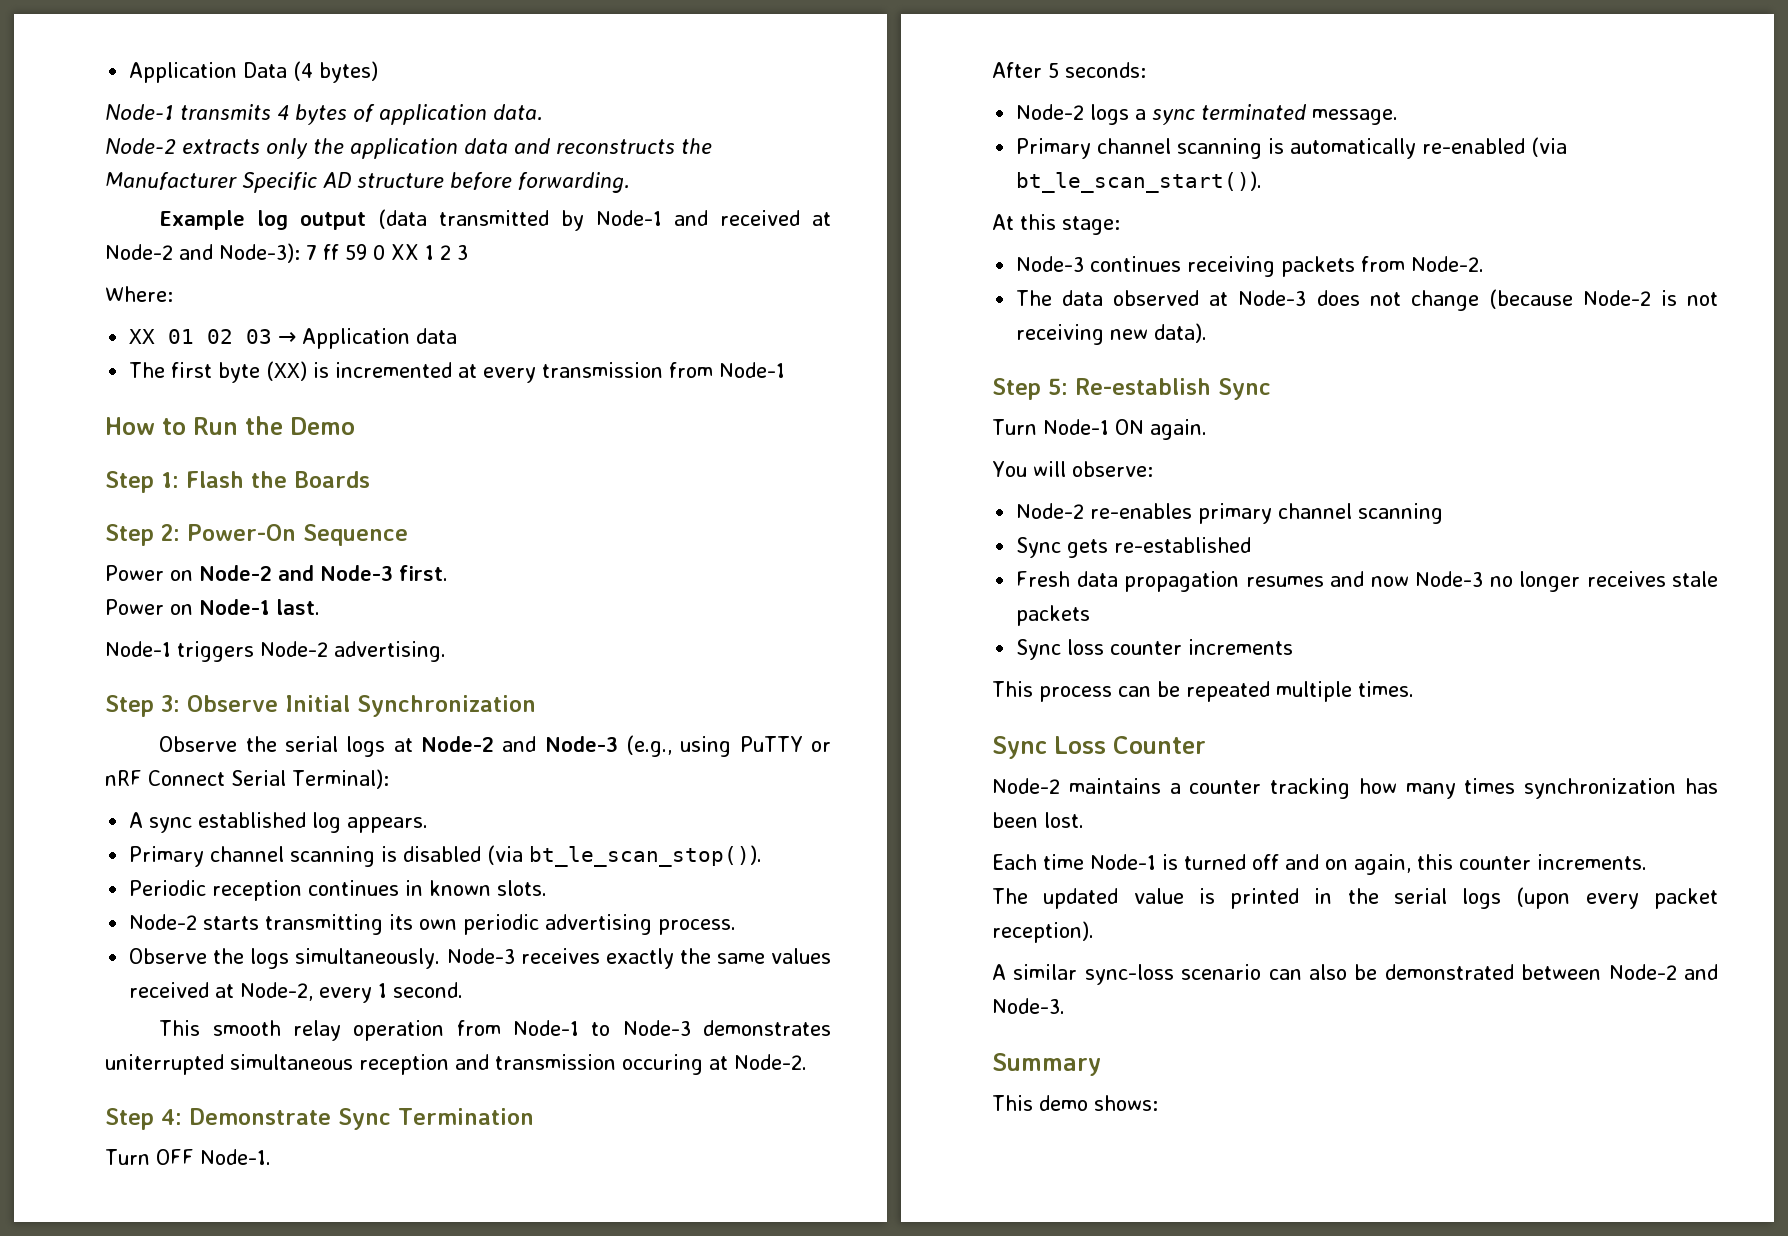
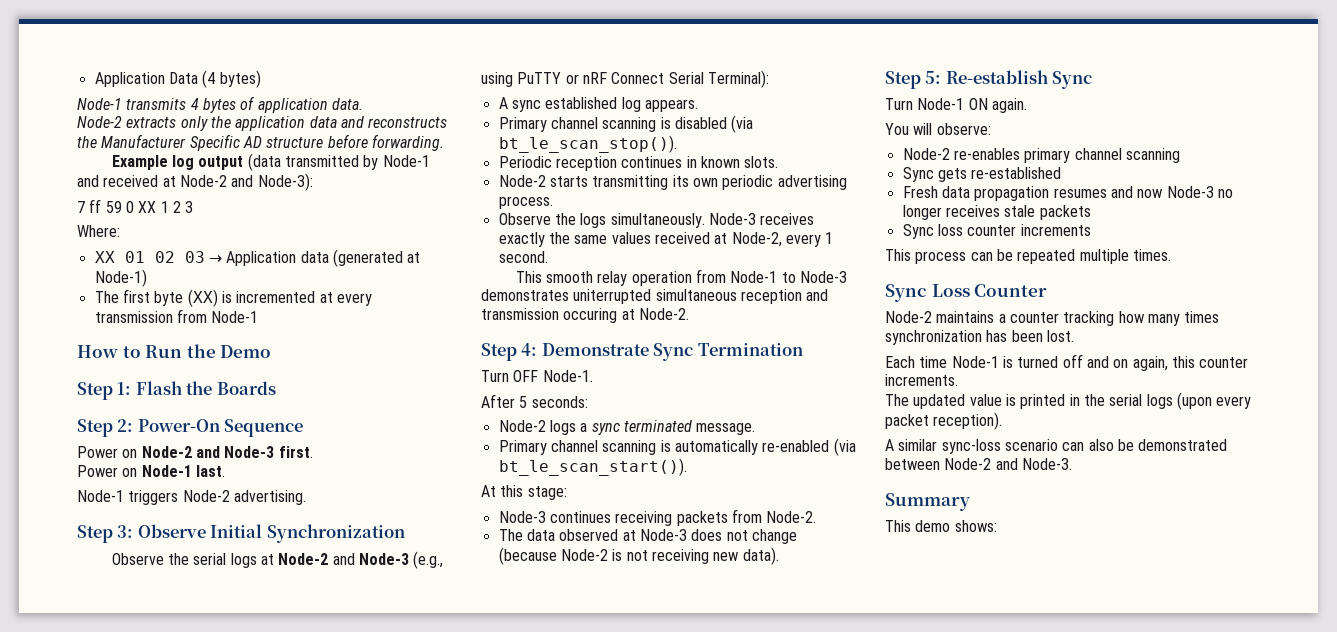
- Example log output (data transmitted by Node-1 and received at Node-2 and Node-3): 7 ff 59 0 XX 1 2 3
+ Example log output (data transmitted by Node-1 and received at Node-2 and Node-3):
+ 7 ff 59 0 XX 1 2 3
- XX 01 02 03 → Application data
+ XX 01 02 03 → Application data (generated at Node-1)

